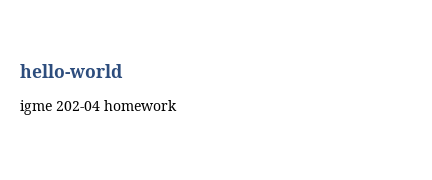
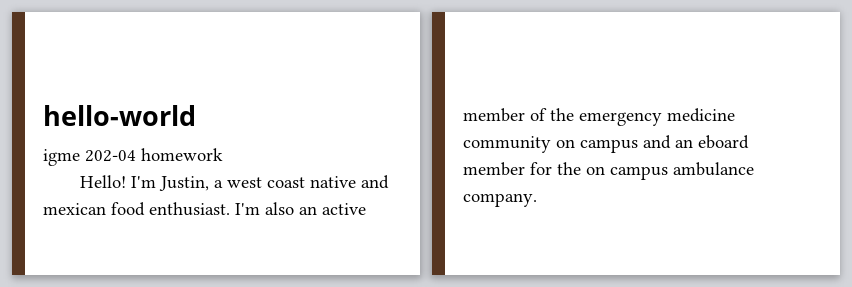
+ Hello! I'm Justin, a west coast native and mexican food enthusiast. I'm also an active member of the emergency medicine community on campus and an eboard member for the on campus ambulance company.

